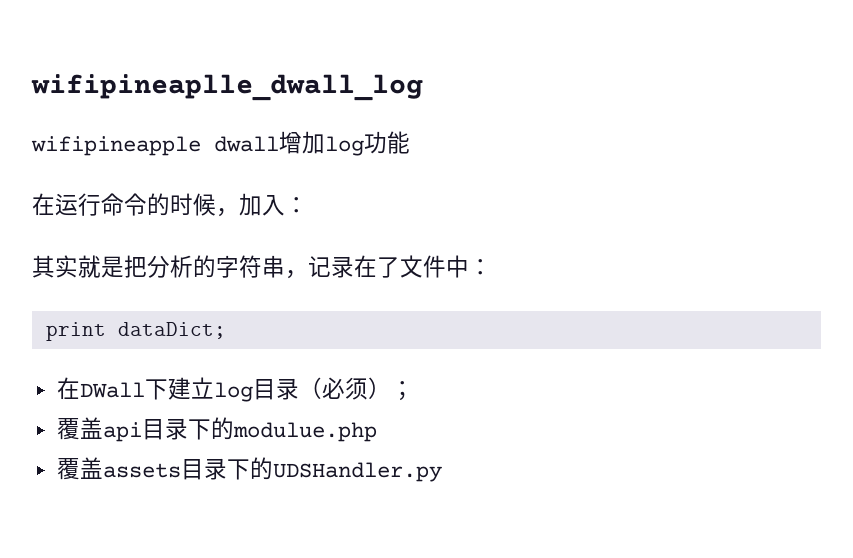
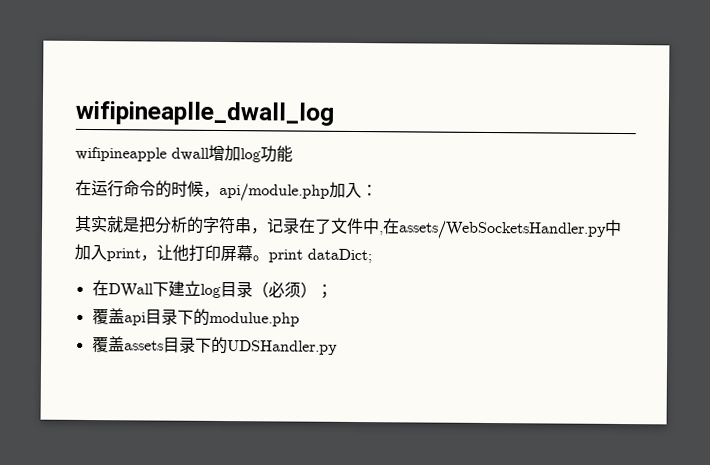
- 在运行命令的时候，加入：
+ 在运行命令的时候，api/module.php加入：
- 其实就是把分析的字符串，记录在了文件中：
- print dataDict;
+ 其实就是把分析的字符串，记录在了文件中,在assets/WebSocketsHandler.py中加入print，让他打印屏幕。print dataDict;

